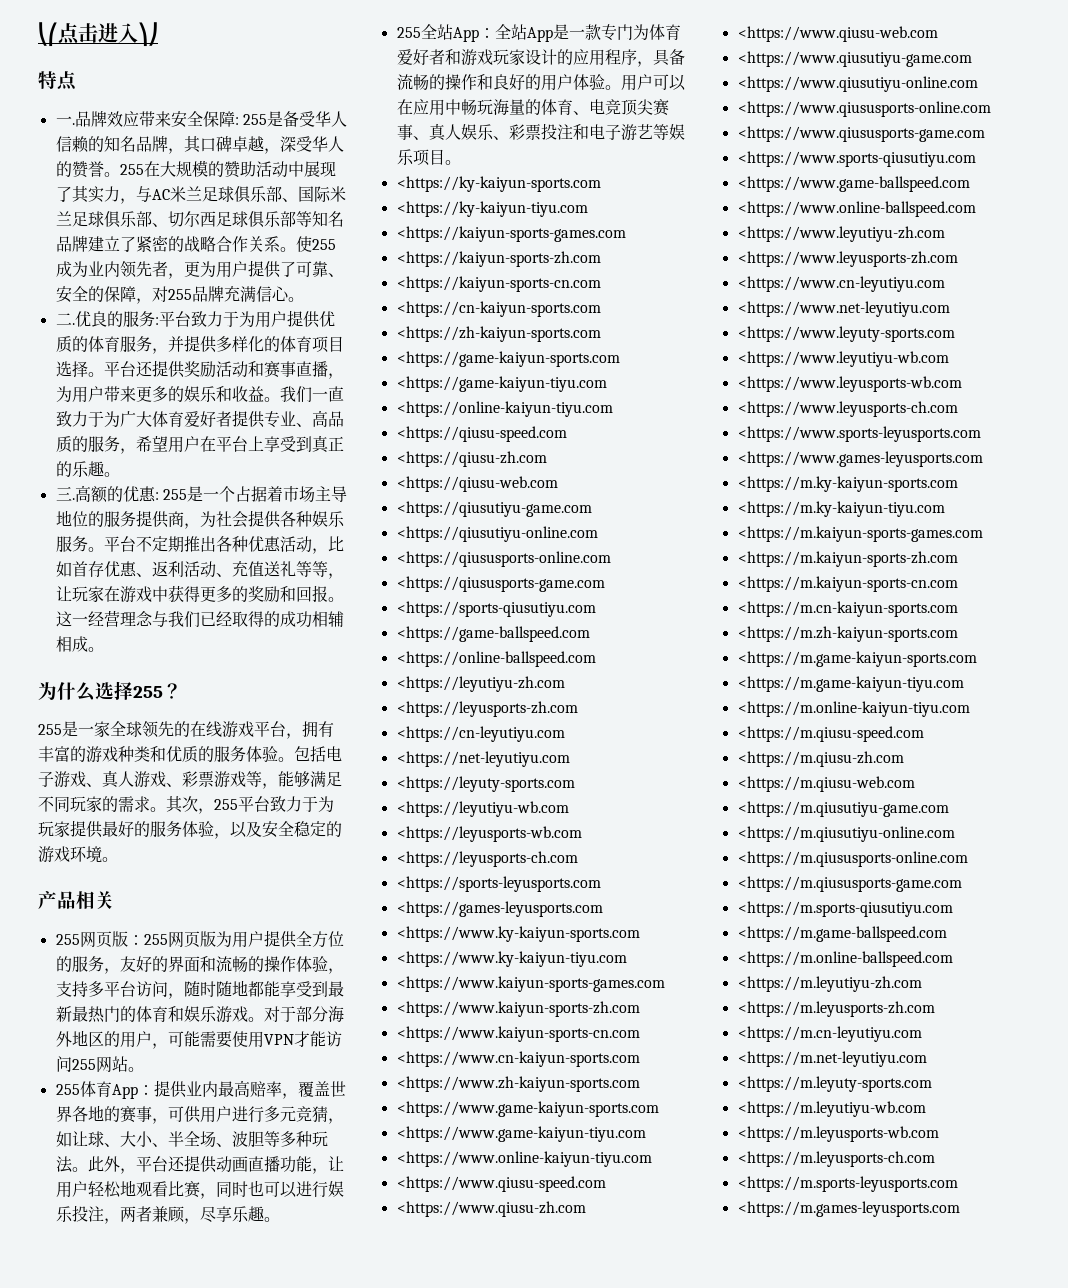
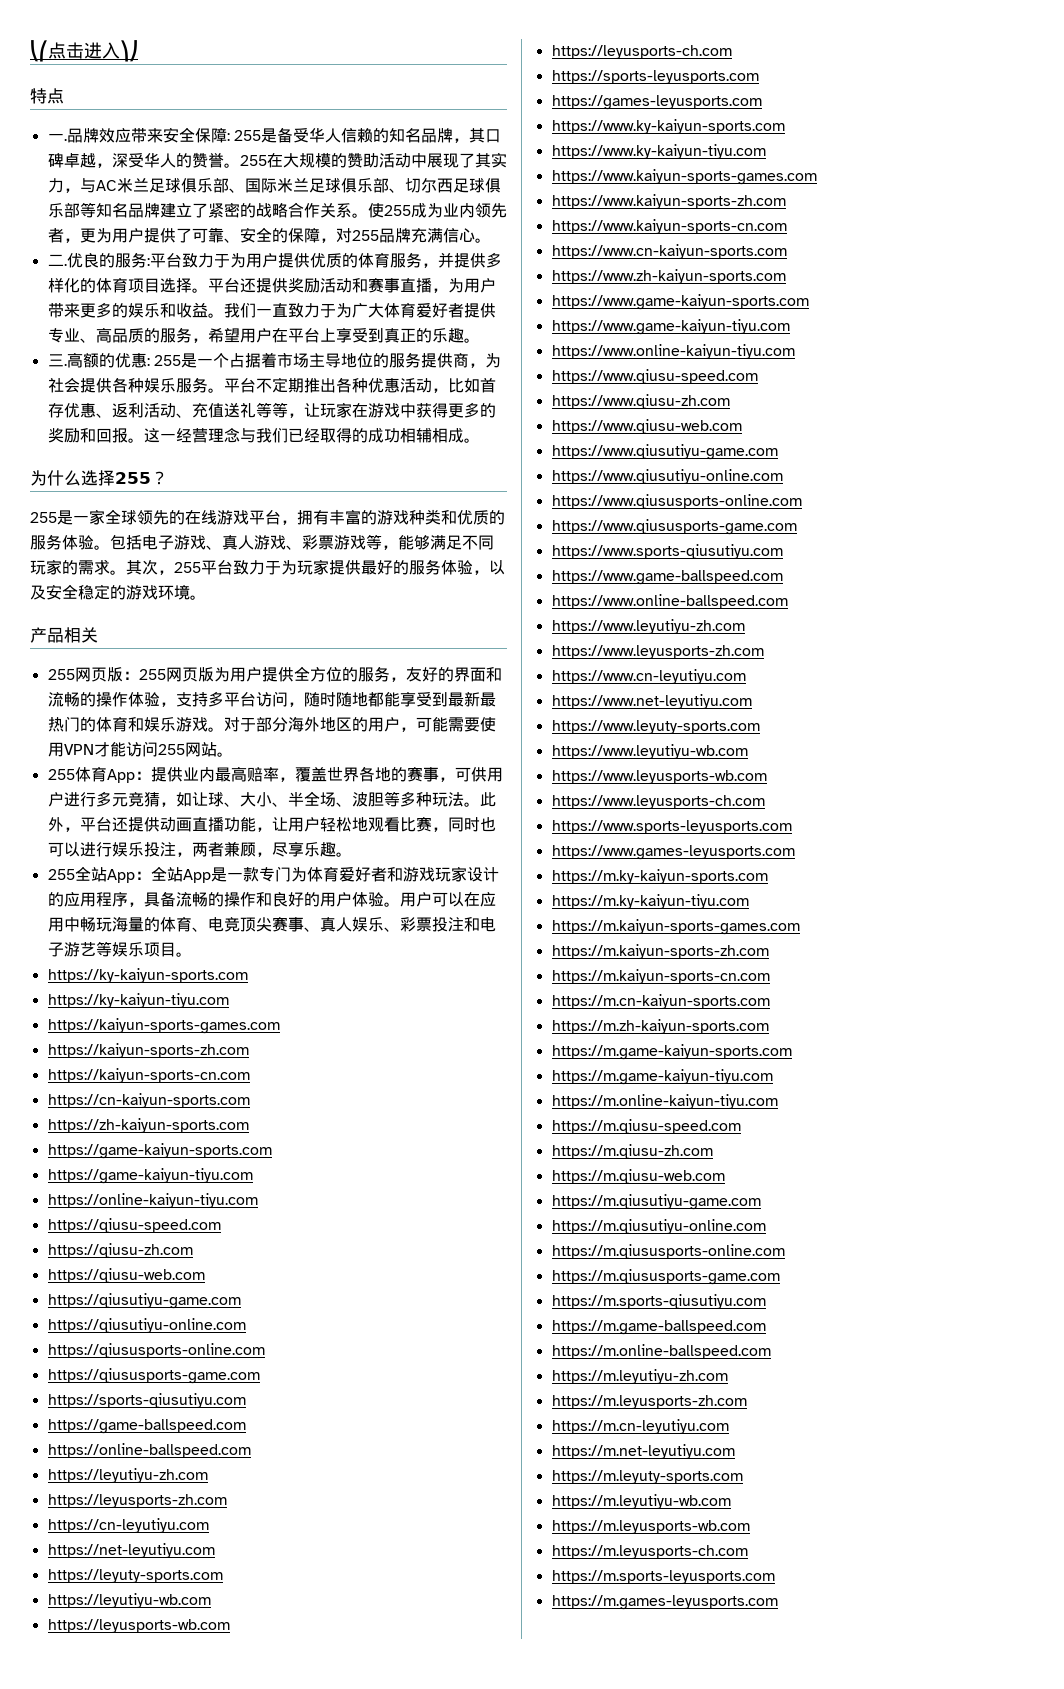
- <https://ky-kaiyun-sports.com
- <https://ky-kaiyun-tiyu.com
- <https://kaiyun-sports-games.com
- <https://kaiyun-sports-zh.com
- <https://kaiyun-sports-cn.com
- <https://cn-kaiyun-sports.com
- <https://zh-kaiyun-sports.com
- <https://game-kaiyun-sports.com
- <https://game-kaiyun-tiyu.com
- <https://online-kaiyun-tiyu.com
- <https://qiusu-speed.com
- <https://qiusu-zh.com
- <https://qiusu-web.com
- <https://qiusutiyu-game.com
- <https://qiusutiyu-online.com
- <https://qiususports-online.com
- <https://qiususports-game.com
- <https://sports-qiusutiyu.com
- <https://game-ballspeed.com
- <https://online-ballspeed.com
- <https://leyutiyu-zh.com
- <https://leyusports-zh.com
- <https://cn-leyutiyu.com
- <https://net-leyutiyu.com
- <https://leyuty-sports.com
- <https://leyutiyu-wb.com
- <https://leyusports-wb.com
- <https://leyusports-ch.com
- <https://sports-leyusports.com
- <https://games-leyusports.com
- <https://www.ky-kaiyun-sports.com
- <https://www.ky-kaiyun-tiyu.com
- <https://www.kaiyun-sports-games.com
- <https://www.kaiyun-sports-zh.com
- <https://www.kaiyun-sports-cn.com
- <https://www.cn-kaiyun-sports.com
- <https://www.zh-kaiyun-sports.com
- <https://www.game-kaiyun-sports.com
- <https://www.game-kaiyun-tiyu.com
- <https://www.online-kaiyun-tiyu.com
- <https://www.qiusu-speed.com
- <https://www.qiusu-zh.com
- <https://www.qiusu-web.com
- <https://www.qiusutiyu-game.com
- <https://www.qiusutiyu-online.com
- <https://www.qiususports-online.com
- <https://www.qiususports-game.com
- <https://www.sports-qiusutiyu.com
- <https://www.game-ballspeed.com
- <https://www.online-ballspeed.com
- <https://www.leyutiyu-zh.com
- <https://www.leyusports-zh.com
- <https://www.cn-leyutiyu.com
- <https://www.net-leyutiyu.com
- <https://www.leyuty-sports.com
- <https://www.leyutiyu-wb.com
- <https://www.leyusports-wb.com
- <https://www.leyusports-ch.com
- <https://www.sports-leyusports.com
- <https://www.games-leyusports.com
- <https://m.ky-kaiyun-sports.com
- <https://m.ky-kaiyun-tiyu.com
- <https://m.kaiyun-sports-games.com
- <https://m.kaiyun-sports-zh.com
- <https://m.kaiyun-sports-cn.com
- <https://m.cn-kaiyun-sports.com
- <https://m.zh-kaiyun-sports.com
- <https://m.game-kaiyun-sports.com
- <https://m.game-kaiyun-tiyu.com
- <https://m.online-kaiyun-tiyu.com
- <https://m.qiusu-speed.com
- <https://m.qiusu-zh.com
- <https://m.qiusu-web.com
- <https://m.qiusutiyu-game.com
- <https://m.qiusutiyu-online.com
- <https://m.qiususports-online.com
- <https://m.qiususports-game.com
- <https://m.sports-qiusutiyu.com
- <https://m.game-ballspeed.com
- <https://m.online-ballspeed.com
- <https://m.leyutiyu-zh.com
- <https://m.leyusports-zh.com
- <https://m.cn-leyutiyu.com
- <https://m.net-leyutiyu.com
- <https://m.leyuty-sports.com
- <https://m.leyutiyu-wb.com
- <https://m.leyusports-wb.com
- <https://m.leyusports-ch.com
- <https://m.sports-leyusports.com
- <https://m.games-leyusports.com
+ https://ky-kaiyun-sports.com
+ https://ky-kaiyun-tiyu.com
+ https://kaiyun-sports-games.com
+ https://kaiyun-sports-zh.com
+ https://kaiyun-sports-cn.com
+ https://cn-kaiyun-sports.com
+ https://zh-kaiyun-sports.com
+ https://game-kaiyun-sports.com
+ https://game-kaiyun-tiyu.com
+ https://online-kaiyun-tiyu.com
+ https://qiusu-speed.com
+ https://qiusu-zh.com
+ https://qiusu-web.com
+ https://qiusutiyu-game.com
+ https://qiusutiyu-online.com
+ https://qiususports-online.com
+ https://qiususports-game.com
+ https://sports-qiusutiyu.com
+ https://game-ballspeed.com
+ https://online-ballspeed.com
+ https://leyutiyu-zh.com
+ https://leyusports-zh.com
+ https://cn-leyutiyu.com
+ https://net-leyutiyu.com
+ https://leyuty-sports.com
+ https://leyutiyu-wb.com
+ https://leyusports-wb.com
+ https://leyusports-ch.com
+ https://sports-leyusports.com
+ https://games-leyusports.com
+ https://www.ky-kaiyun-sports.com
+ https://www.ky-kaiyun-tiyu.com
+ https://www.kaiyun-sports-games.com
+ https://www.kaiyun-sports-zh.com
+ https://www.kaiyun-sports-cn.com
+ https://www.cn-kaiyun-sports.com
+ https://www.zh-kaiyun-sports.com
+ https://www.game-kaiyun-sports.com
+ https://www.game-kaiyun-tiyu.com
+ https://www.online-kaiyun-tiyu.com
+ https://www.qiusu-speed.com
+ https://www.qiusu-zh.com
+ https://www.qiusu-web.com
+ https://www.qiusutiyu-game.com
+ https://www.qiusutiyu-online.com
+ https://www.qiususports-online.com
+ https://www.qiususports-game.com
+ https://www.sports-qiusutiyu.com
+ https://www.game-ballspeed.com
+ https://www.online-ballspeed.com
+ https://www.leyutiyu-zh.com
+ https://www.leyusports-zh.com
+ https://www.cn-leyutiyu.com
+ https://www.net-leyutiyu.com
+ https://www.leyuty-sports.com
+ https://www.leyutiyu-wb.com
+ https://www.leyusports-wb.com
+ https://www.leyusports-ch.com
+ https://www.sports-leyusports.com
+ https://www.games-leyusports.com
+ https://m.ky-kaiyun-sports.com
+ https://m.ky-kaiyun-tiyu.com
+ https://m.kaiyun-sports-games.com
+ https://m.kaiyun-sports-zh.com
+ https://m.kaiyun-sports-cn.com
+ https://m.cn-kaiyun-sports.com
+ https://m.zh-kaiyun-sports.com
+ https://m.game-kaiyun-sports.com
+ https://m.game-kaiyun-tiyu.com
+ https://m.online-kaiyun-tiyu.com
+ https://m.qiusu-speed.com
+ https://m.qiusu-zh.com
+ https://m.qiusu-web.com
+ https://m.qiusutiyu-game.com
+ https://m.qiusutiyu-online.com
+ https://m.qiususports-online.com
+ https://m.qiususports-game.com
+ https://m.sports-qiusutiyu.com
+ https://m.game-ballspeed.com
+ https://m.online-ballspeed.com
+ https://m.leyutiyu-zh.com
+ https://m.leyusports-zh.com
+ https://m.cn-leyutiyu.com
+ https://m.net-leyutiyu.com
+ https://m.leyuty-sports.com
+ https://m.leyutiyu-wb.com
+ https://m.leyusports-wb.com
+ https://m.leyusports-ch.com
+ https://m.sports-leyusports.com
+ https://m.games-leyusports.com

